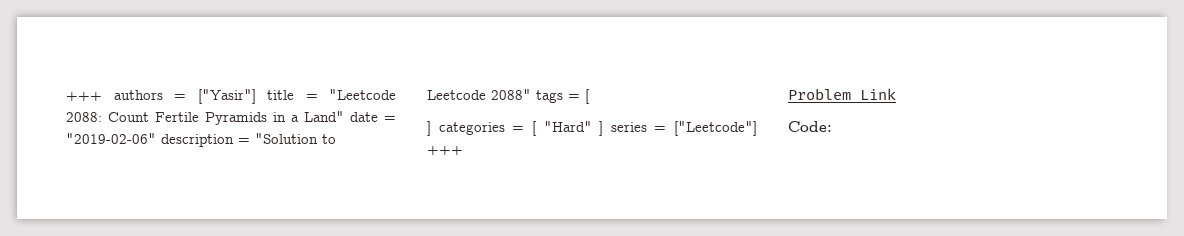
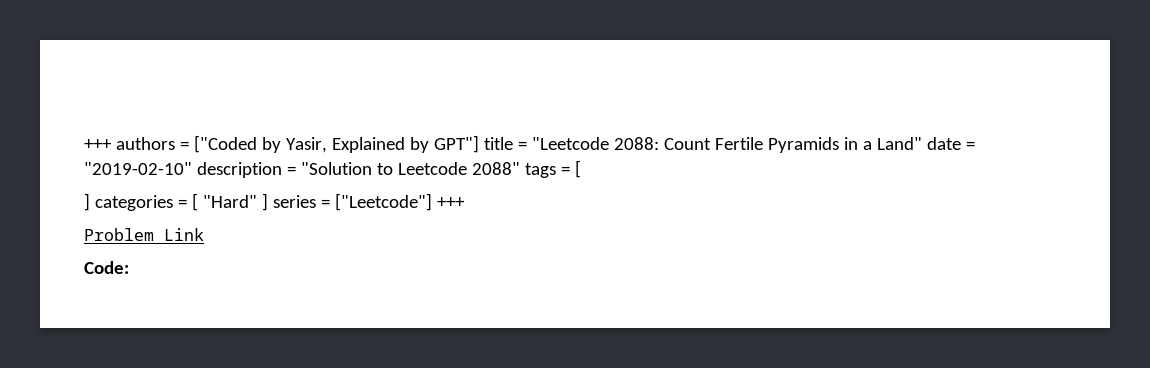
- +++ authors = ["Yasir"] title = "Leetcode 2088: Count Fertile Pyramids in a Land" date = "2019-02-06" description = "Solution to Leetcode 2088" tags = [
+ +++ authors = ["Coded by Yasir, Explained by GPT"] title = "Leetcode 2088: Count Fertile Pyramids in a Land" date = "2019-02-10" description = "Solution to Leetcode 2088" tags = [

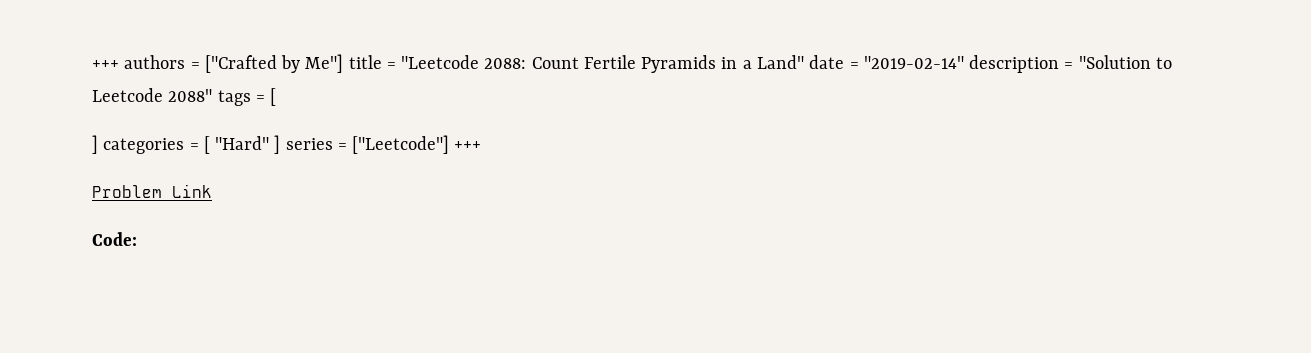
- +++ authors = ["Coded by Yasir, Explained by GPT"] title = "Leetcode 2088: Count Fertile Pyramids in a Land" date = "2019-02-10" description = "Solution to Leetcode 2088" tags = [
+ +++ authors = ["Crafted by Me"] title = "Leetcode 2088: Count Fertile Pyramids in a Land" date = "2019-02-14" description = "Solution to Leetcode 2088" tags = [

